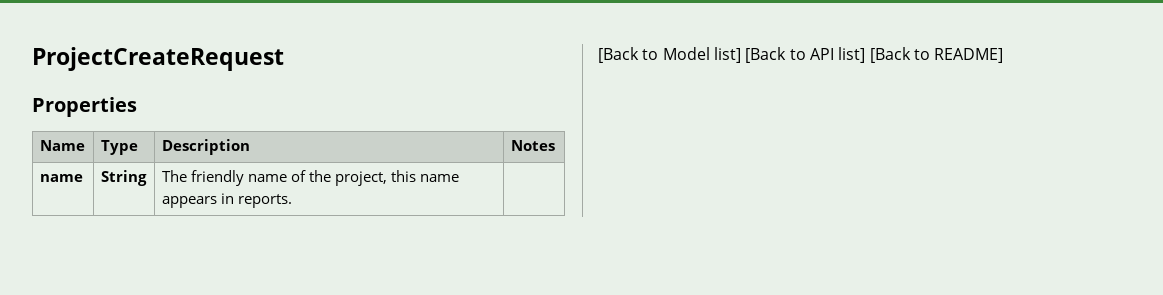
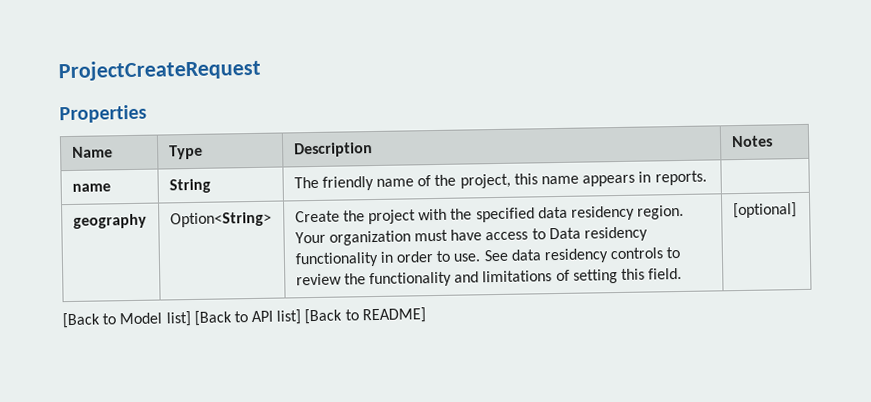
+ geography | Option<String> | Create the project with the specified data residency region. Your organization must have access to Data residency functionality in order to use. See data residency controls to review the functionality and limitations of setting this field. | [optional]

